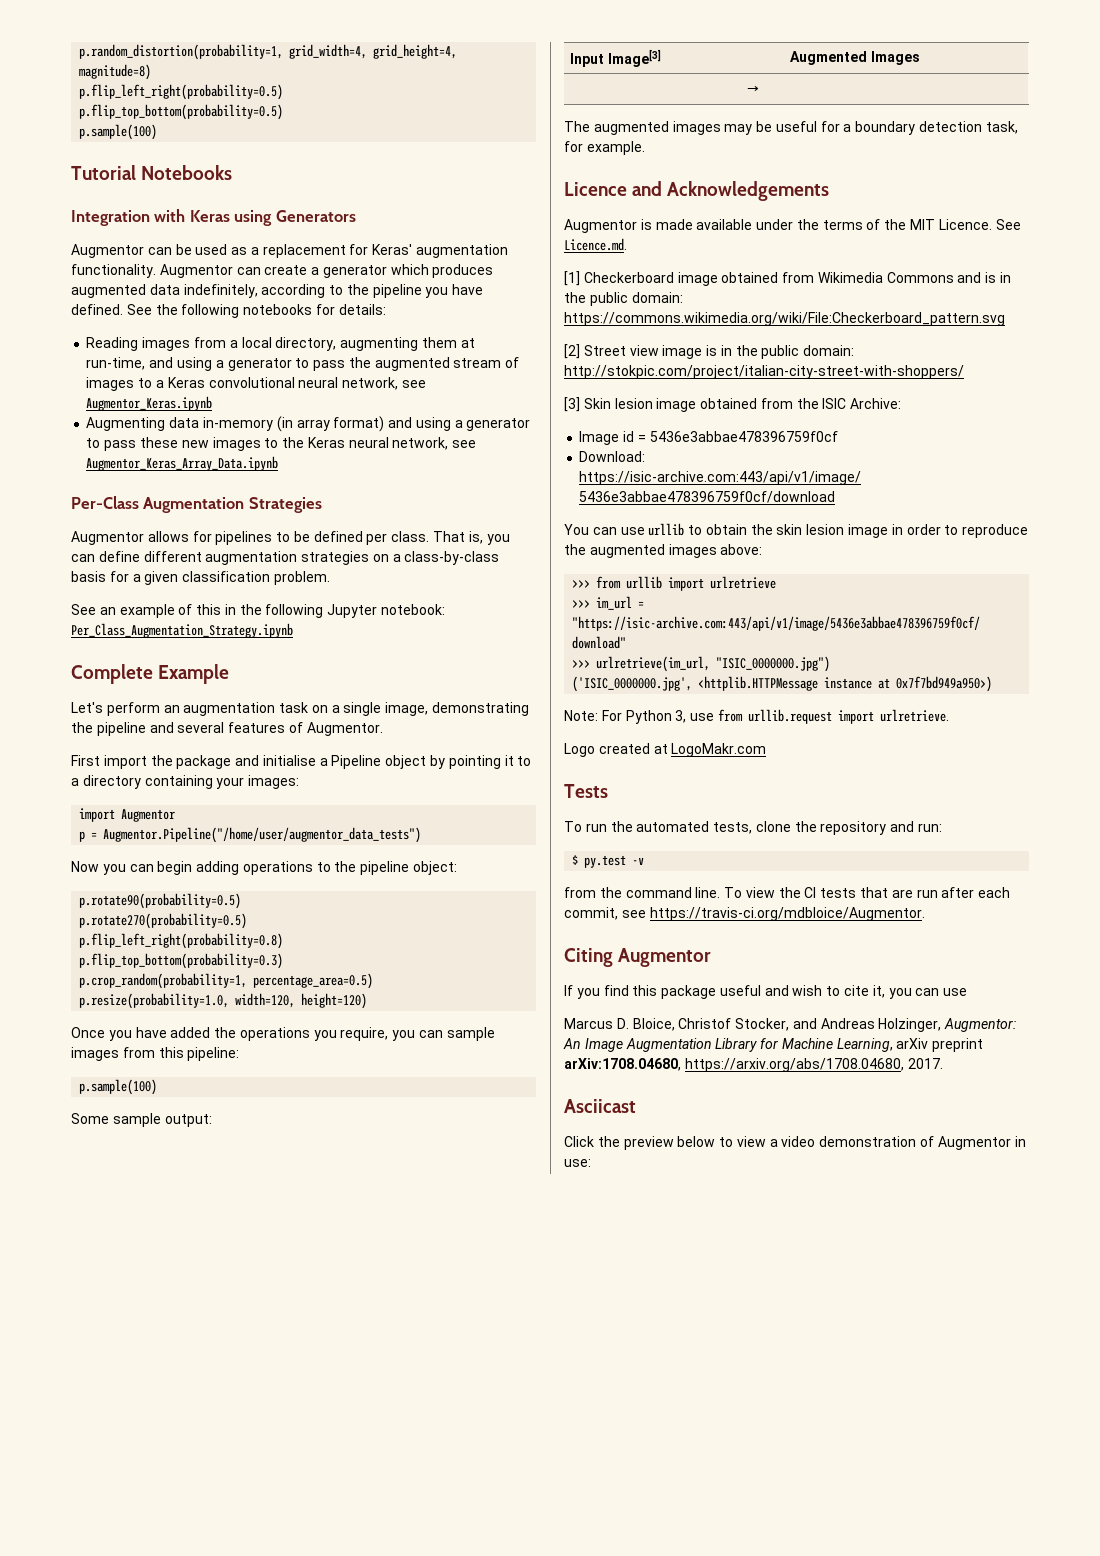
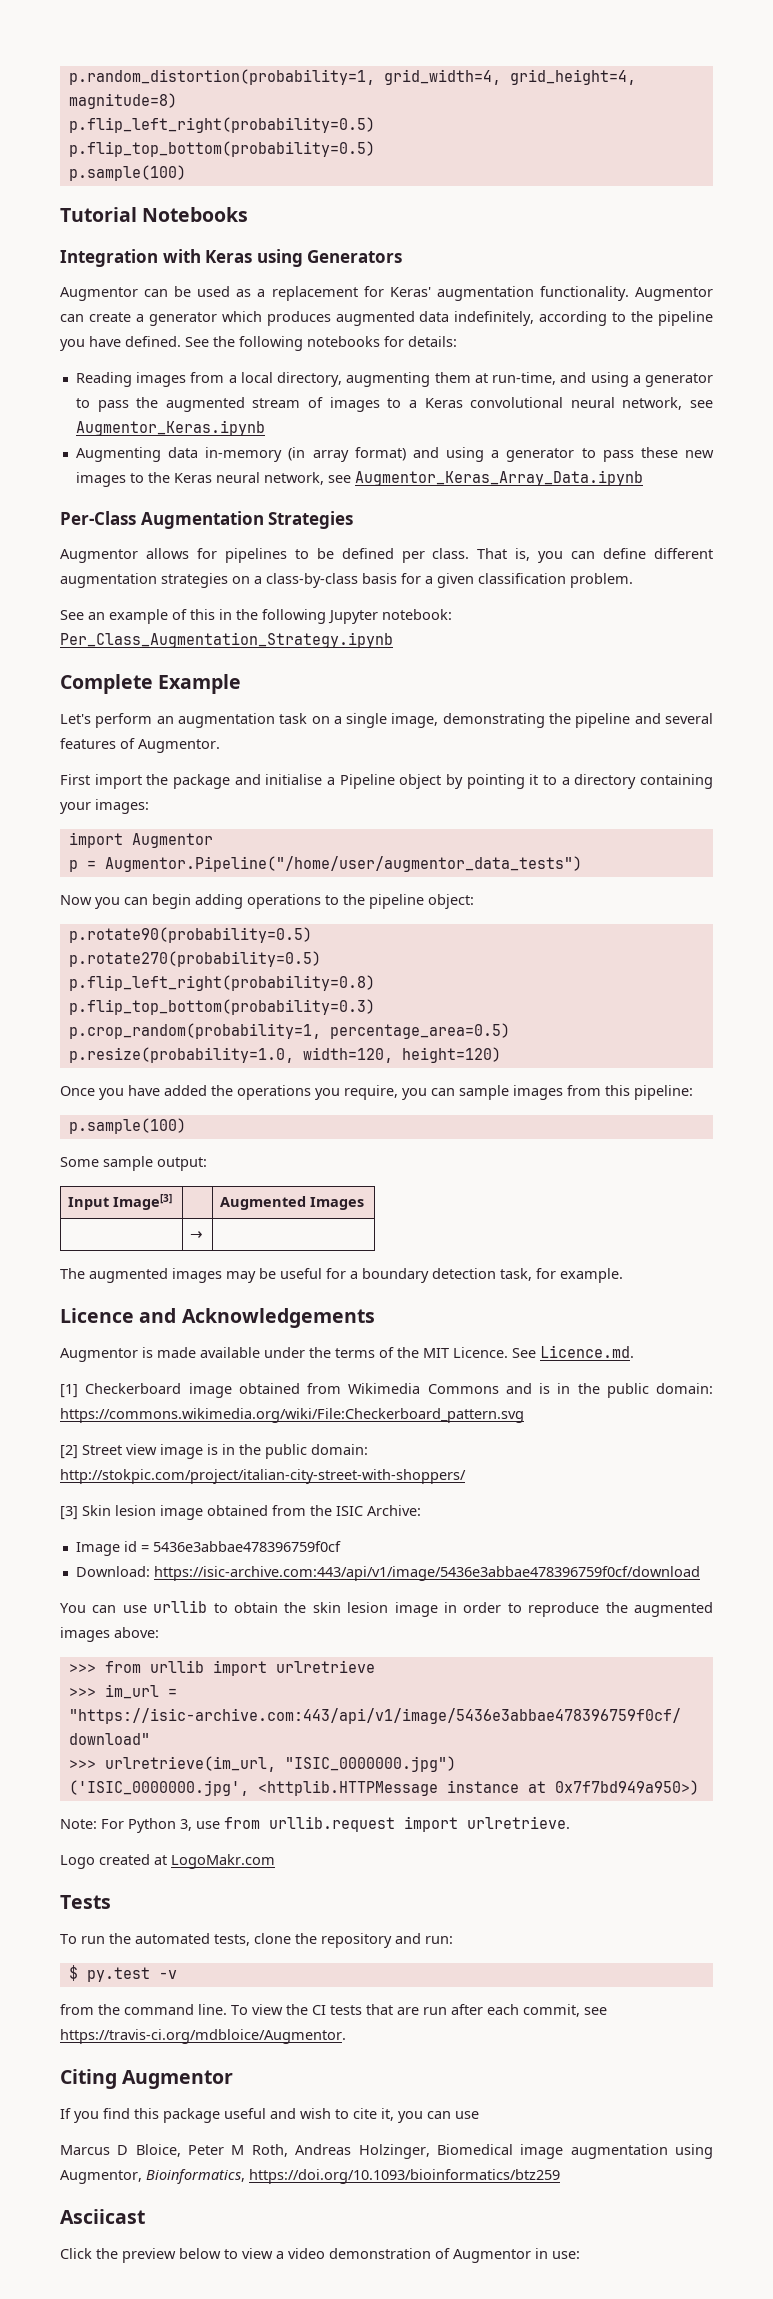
- Marcus D. Bloice, Christof Stocker, and Andreas Holzinger, Augmentor: An Image Augmentation Library for Machine Learning, arXiv preprint arXiv:1708.04680, https://arxiv.org/abs/1708.04680, 2017.
+ Marcus D Bloice, Peter M Roth, Andreas Holzinger, Biomedical image augmentation using Augmentor, Bioinformatics, https://doi.org/10.1093/bioinformatics/btz259

